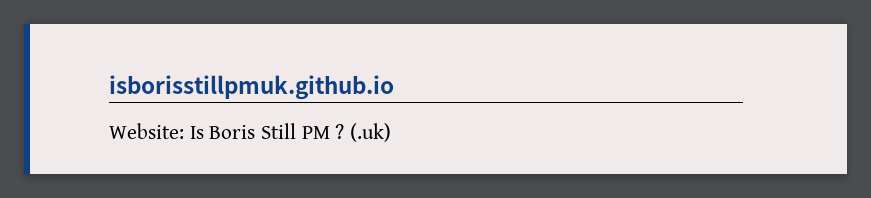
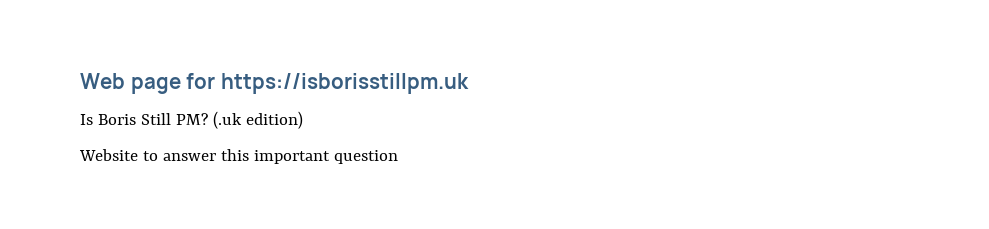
- isborisstillpmuk.github.io
- Website: Is Boris Still PM ? (.uk)
+ Web page for https://isborisstillpm.uk
+ Is Boris Still PM? (.uk edition)
+ Website to answer this important question

